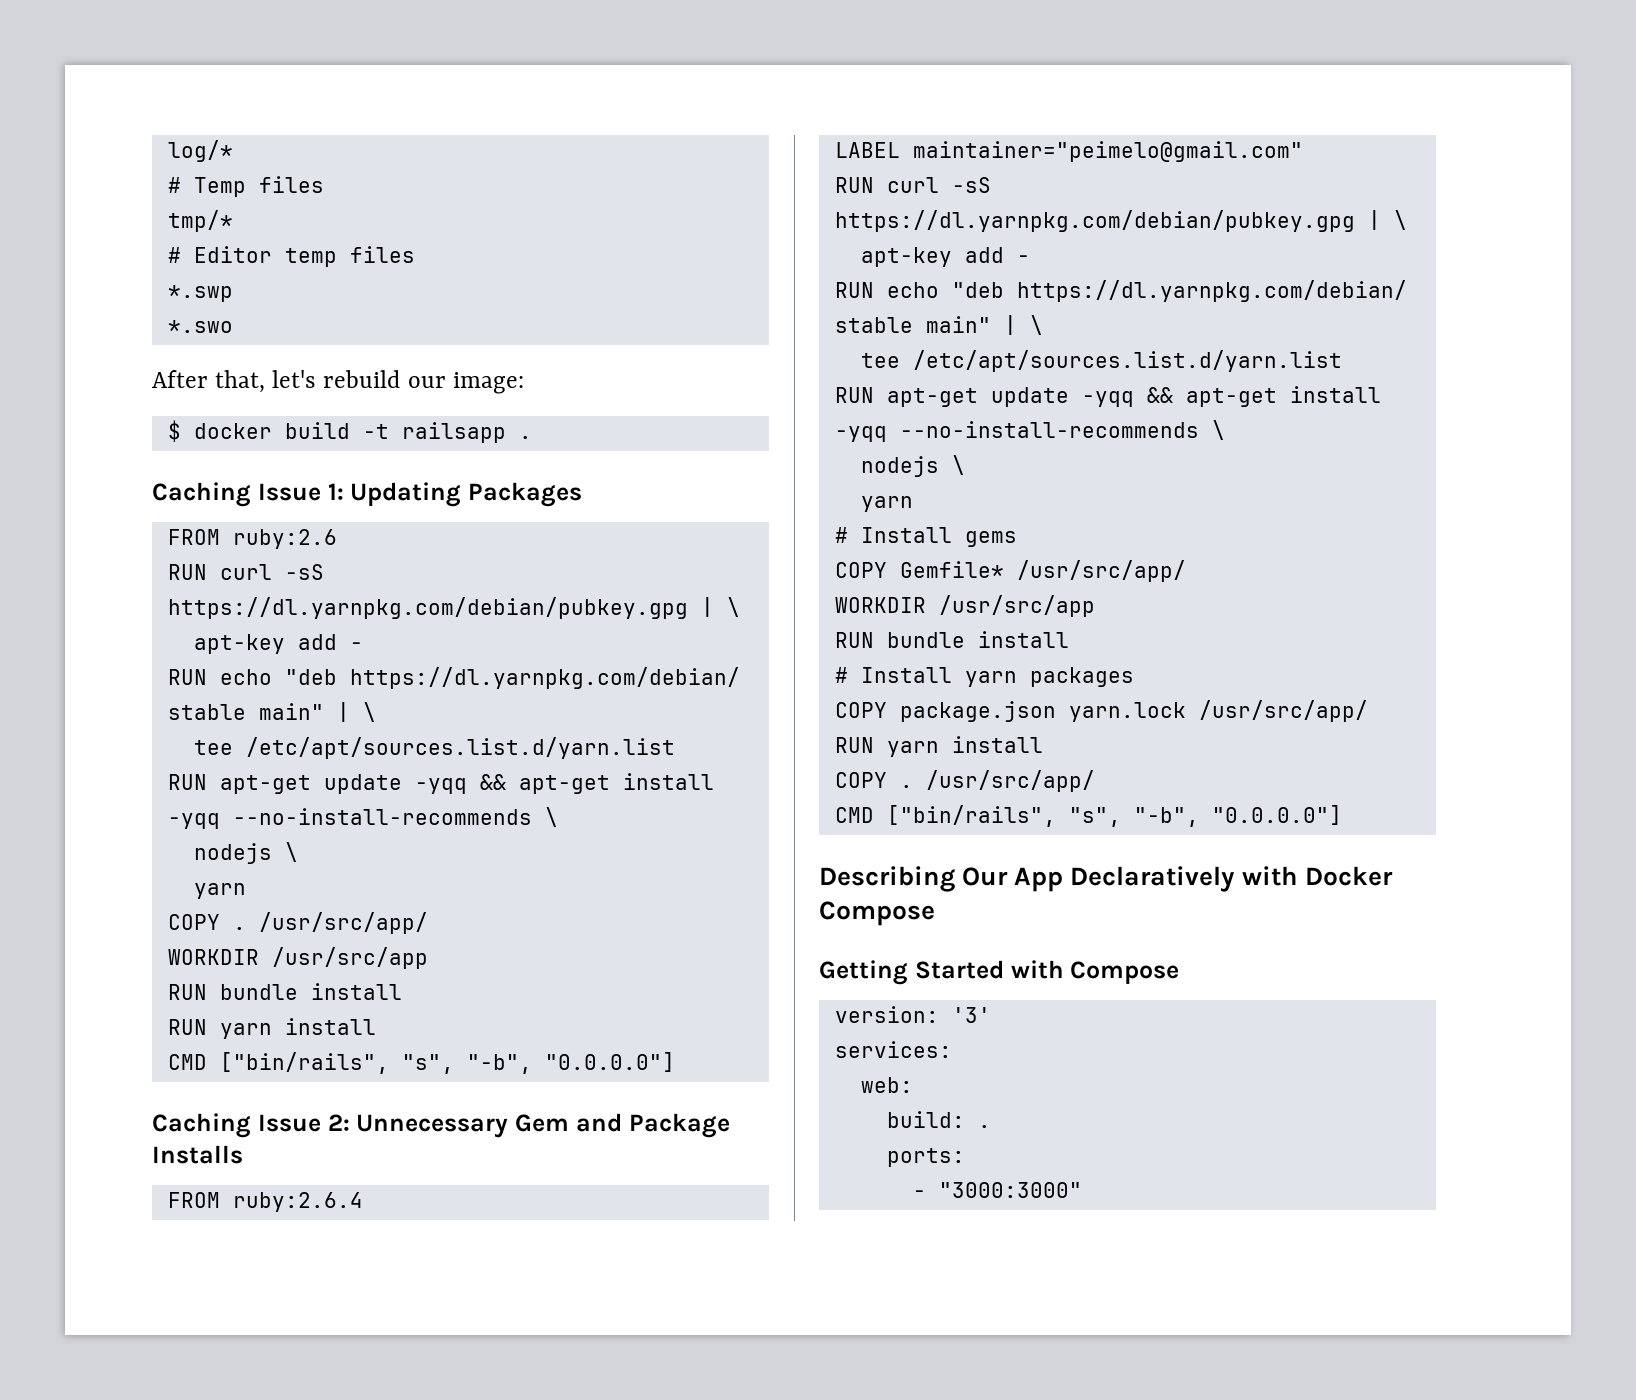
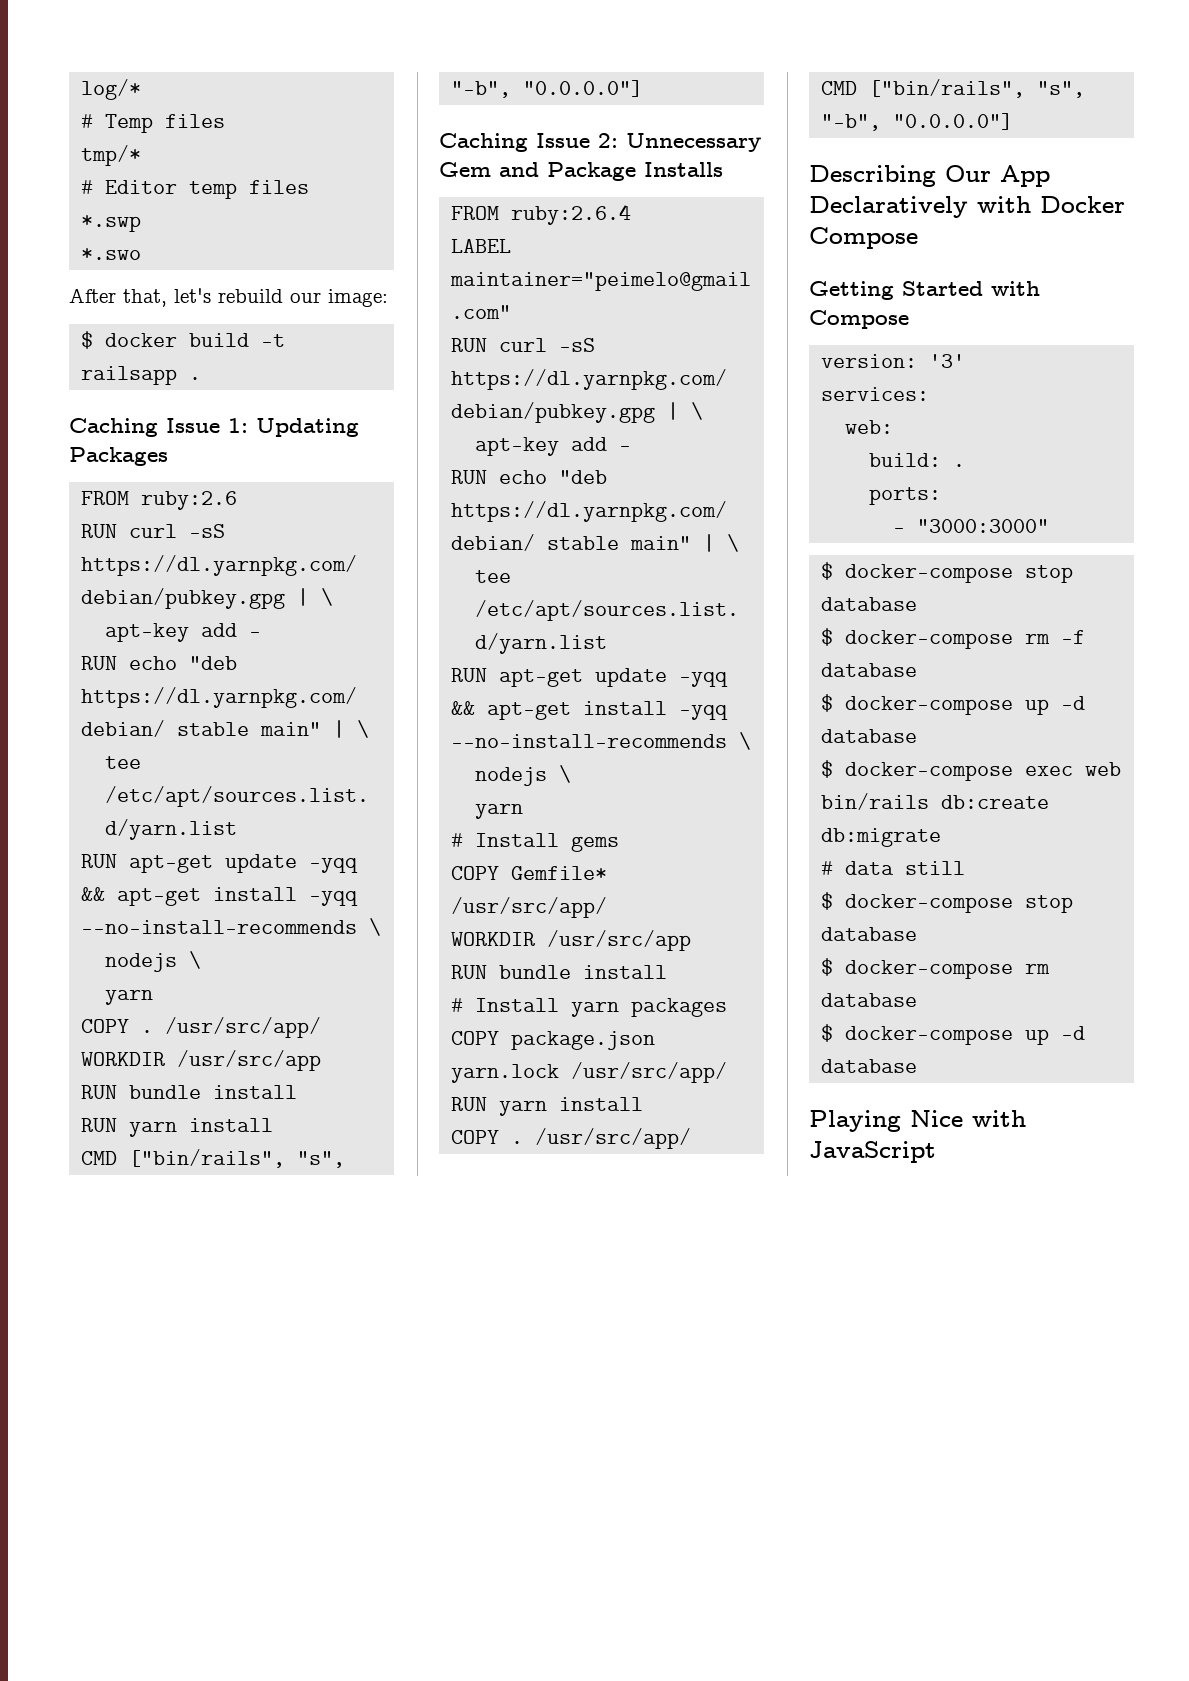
  - "3000:3000"
+ $ docker-compose stop database
+ $ docker-compose rm -f database
+ $ docker-compose up -d database
+ $ docker-compose exec web bin/rails db:create db:migrate
+ # data still
+ $ docker-compose stop database
+ $ docker-compose rm database
+ $ docker-compose up -d database
+ Playing Nice with JavaScript

